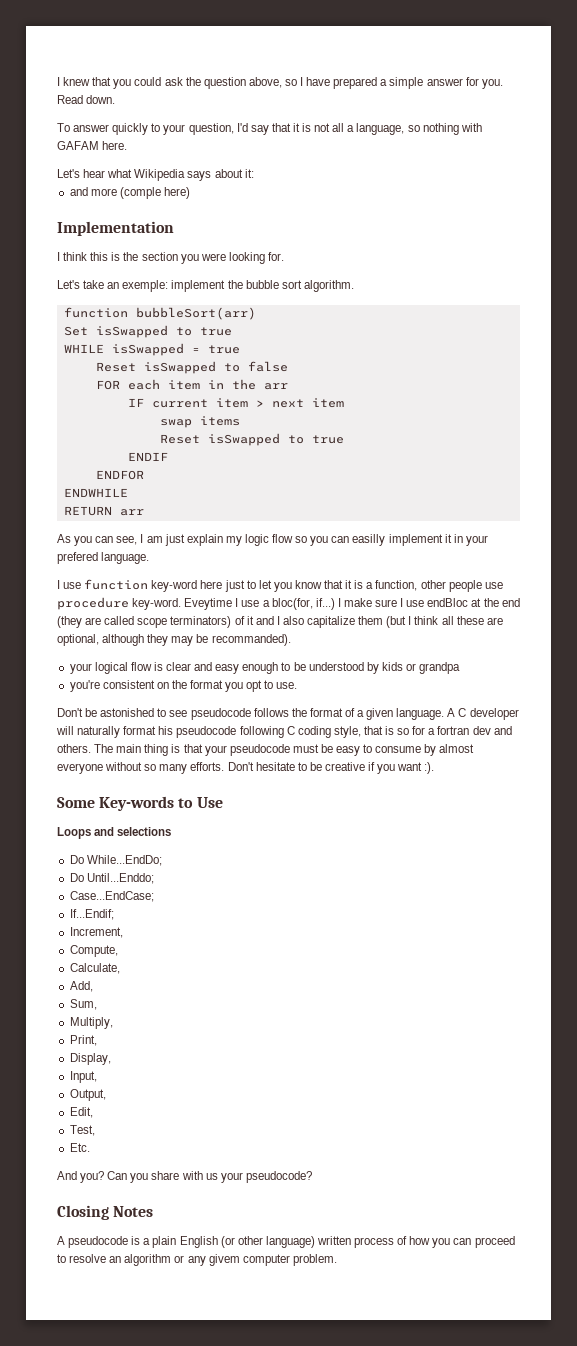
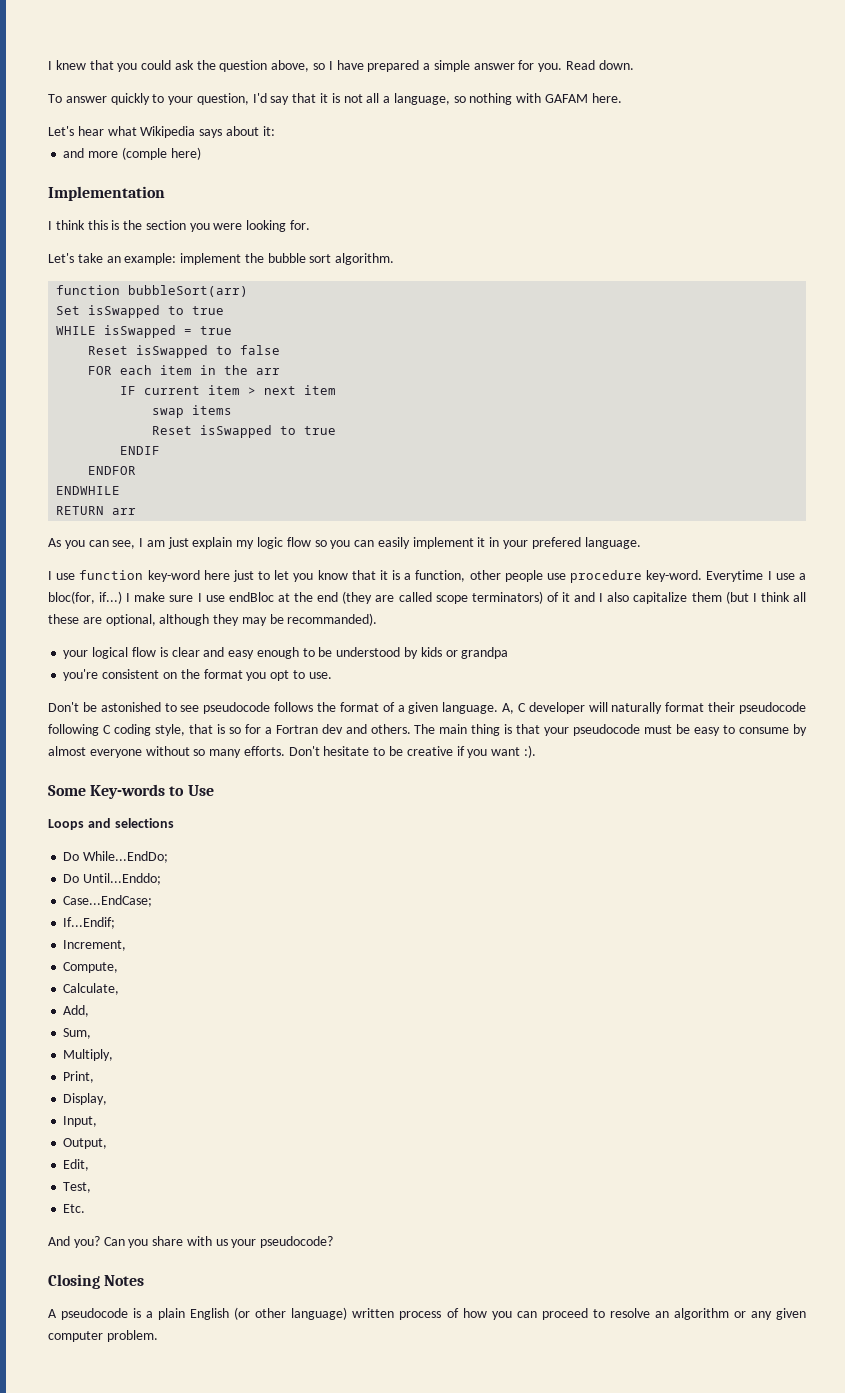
- Let's take an exemple: implement the bubble sort algorithm.
+ Let's take an example: implement the bubble sort algorithm.
- As you can see, I am just explain my logic flow so you can easilly implement it in your prefered language.
+ As you can see, I am just explain my logic flow so you can easily implement it in your prefered language.
- Eveytime I use a bloc(for, if...)
+ Everytime I use a bloc(for, if...)
- A C developer will naturally format his pseudocode following C coding style, that is so for a fortran dev and others.
+ A, C developer will naturally format their pseudocode following C coding style, that is so for a Fortran dev and others.
- A pseudocode is a plain English (or other language) written process of how you can proceed to resolve an algorithm or any givem computer problem.
+ A pseudocode is a plain English (or other language) written process of how you can proceed to resolve an algorithm or any given computer problem.

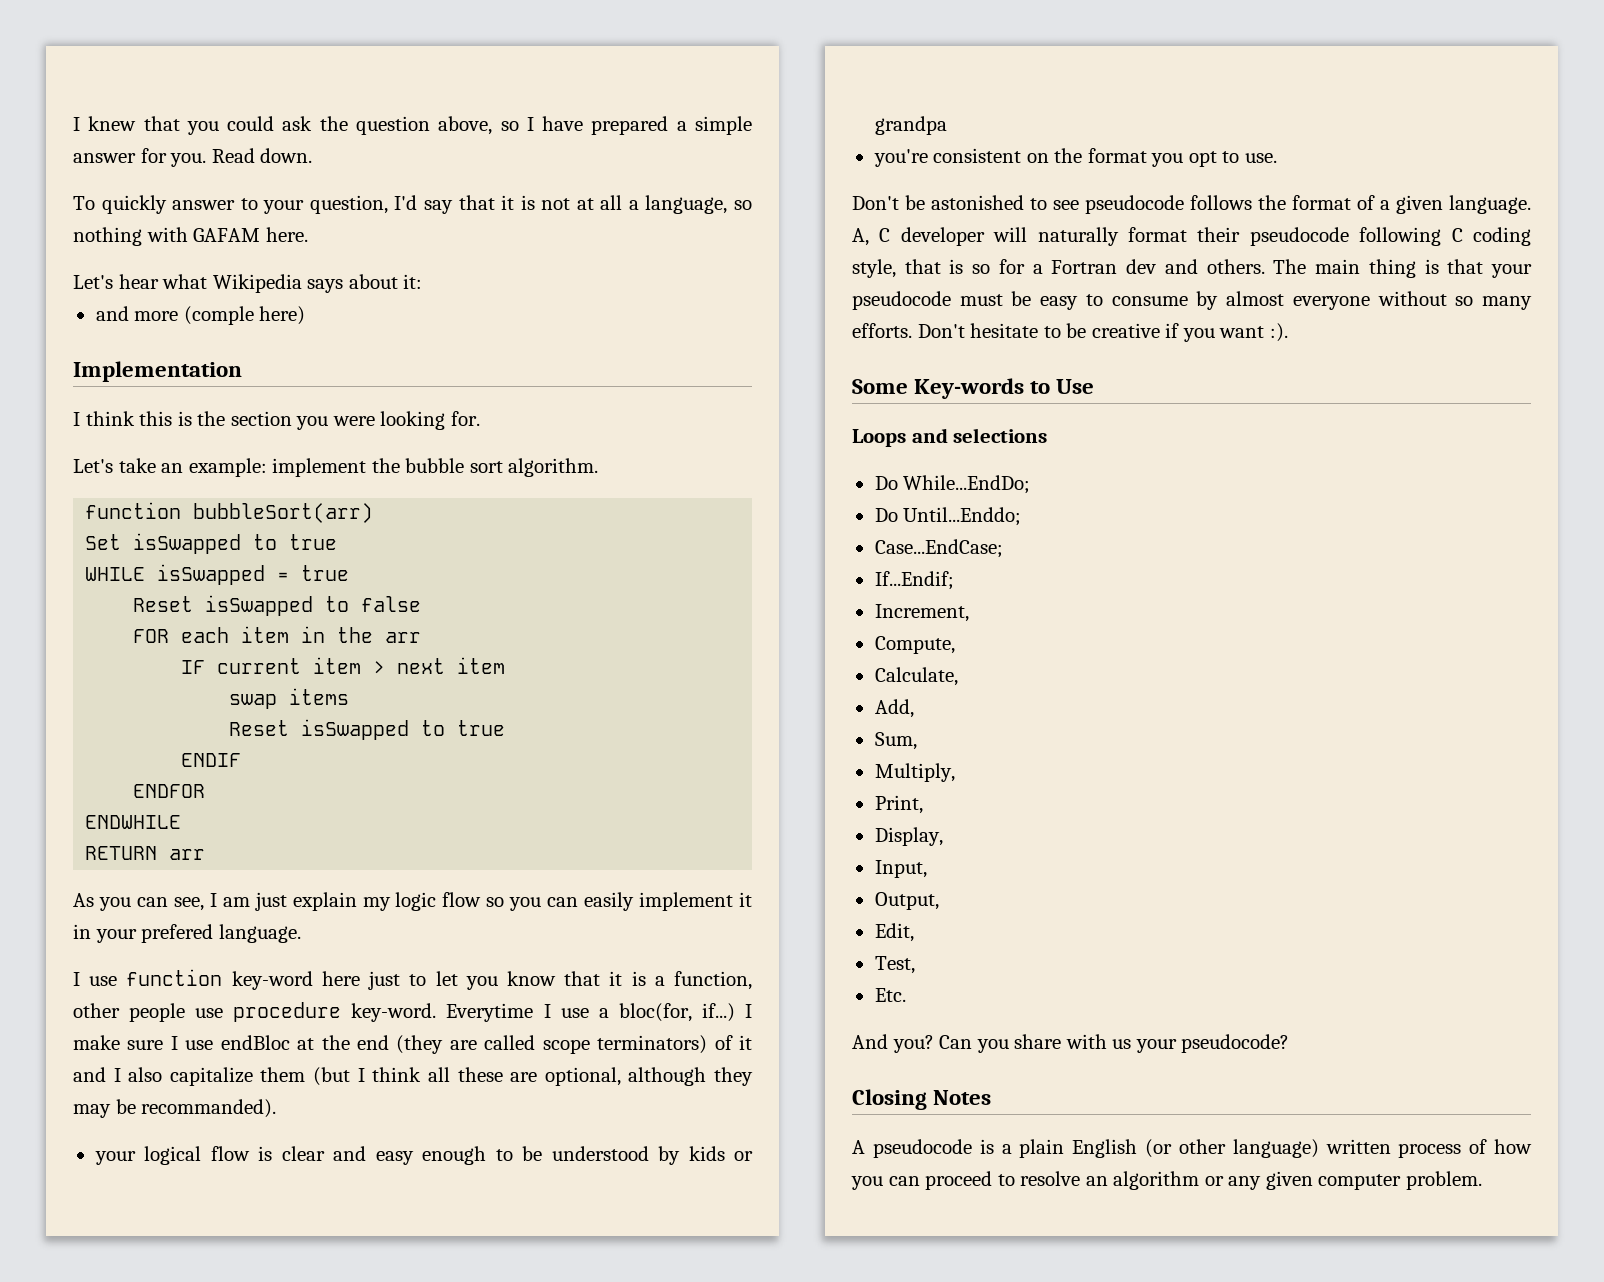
- To answer quickly to your question, I'd say that it is not all a language, so nothing with GAFAM here.
+ To quickly answer to your question, I'd say that it is not at all a language, so nothing with GAFAM here.

